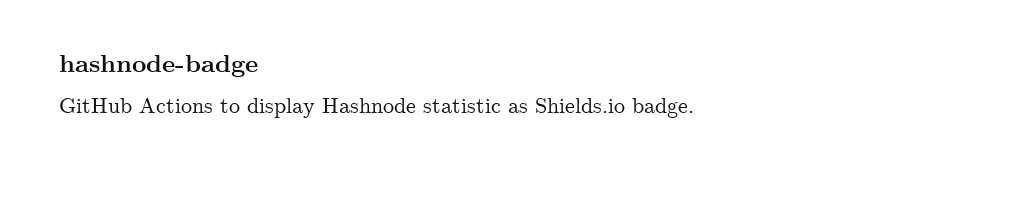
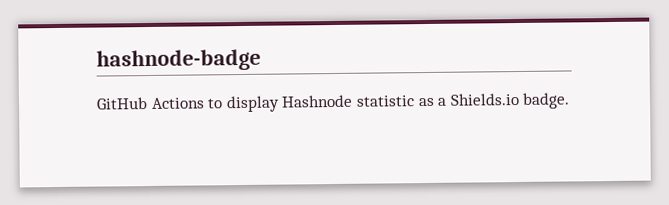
- GitHub Actions to display Hashnode statistic as Shields.io badge.
+ GitHub Actions to display Hashnode statistic as a Shields.io badge.

